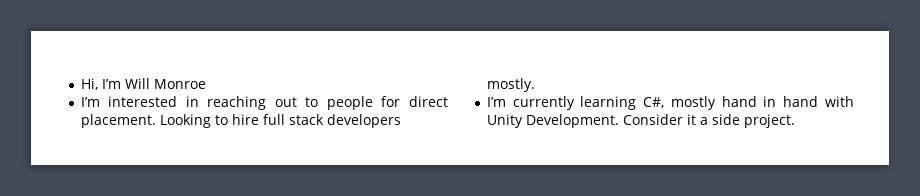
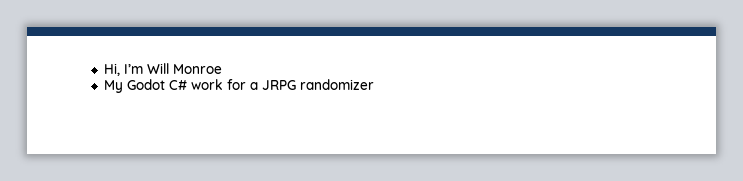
- I’m interested in reaching out to people for direct placement. Looking to hire full stack developers mostly.
- I’m currently learning C#, mostly hand in hand with Unity Development. Consider it a side project.
+ My Godot C# work for a JRPG randomizer

